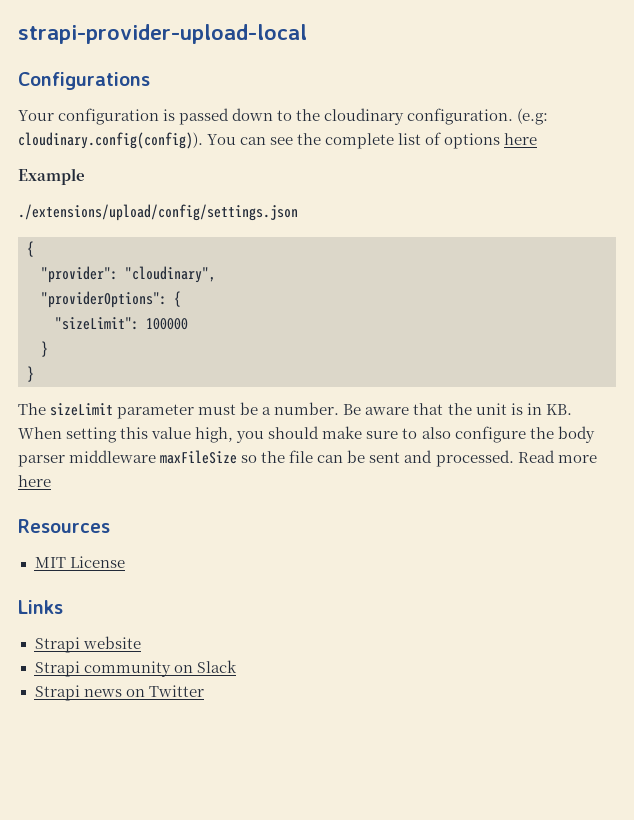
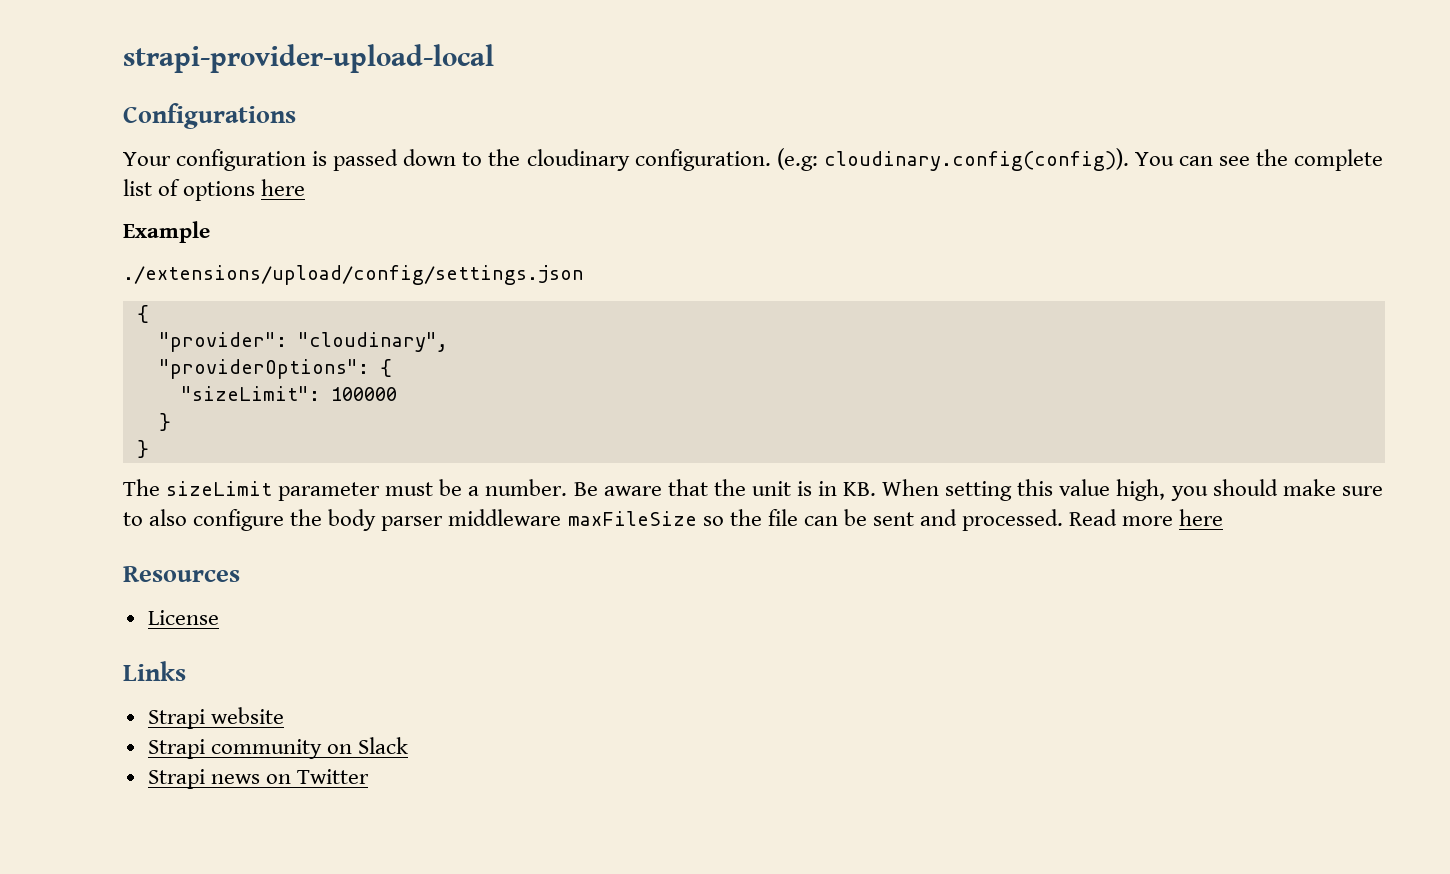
- MIT License
+ License

